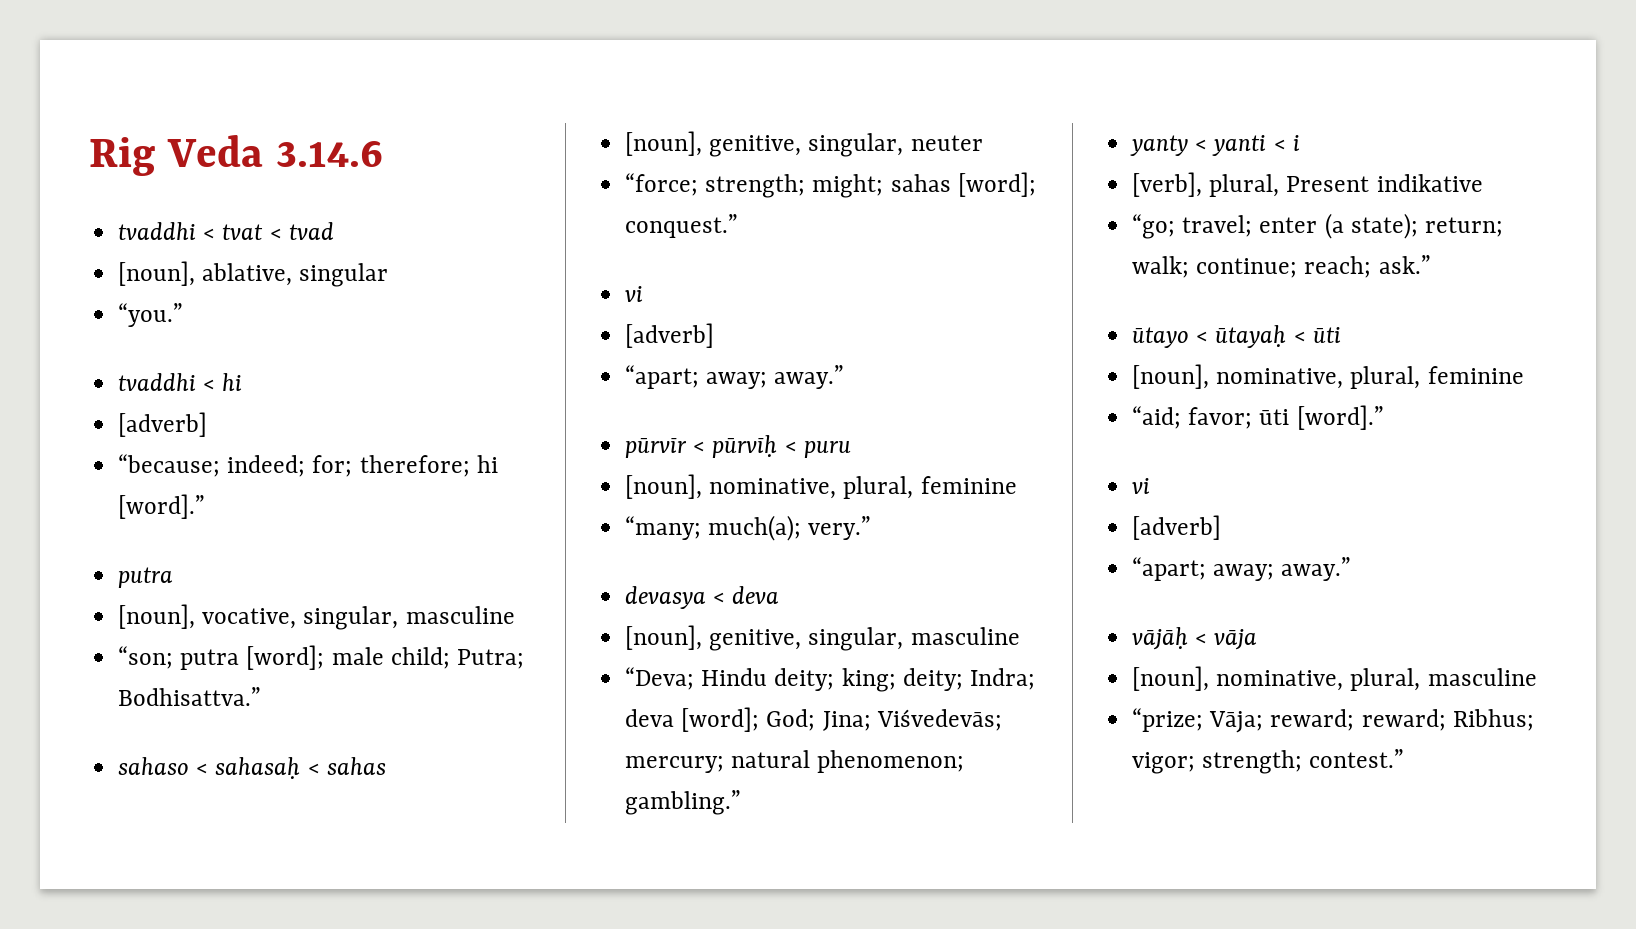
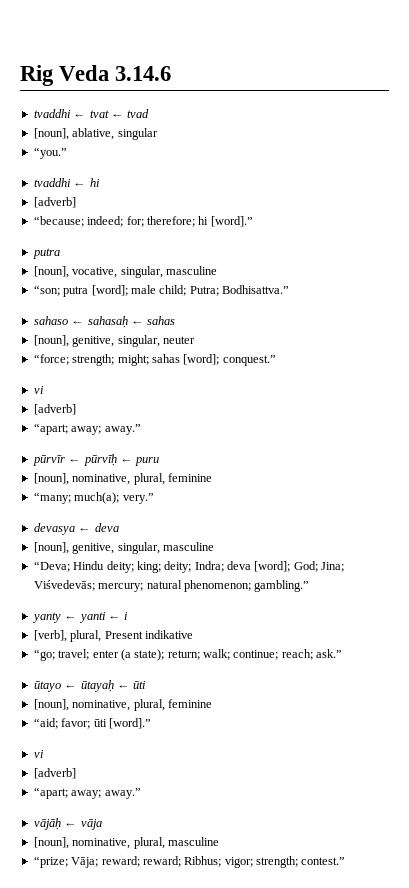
- tvaddhi < tvat < tvad
+ tvaddhi ← tvat ← tvad
- tvaddhi < hi
+ tvaddhi ← hi
- sahaso < sahasaḥ < sahas
+ sahaso ← sahasaḥ ← sahas
- pūrvīr < pūrvīḥ < puru
+ pūrvīr ← pūrvīḥ ← puru
- devasya < deva
+ devasya ← deva
- yanty < yanti < i
+ yanty ← yanti ← i
- ūtayo < ūtayaḥ < ūti
+ ūtayo ← ūtayaḥ ← ūti
- vājāḥ < vāja
+ vājāḥ ← vāja

